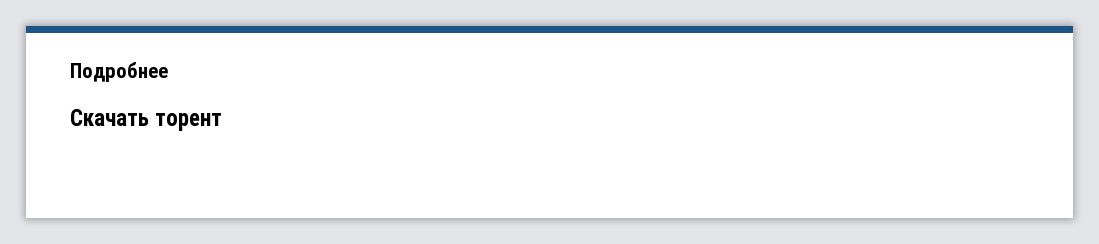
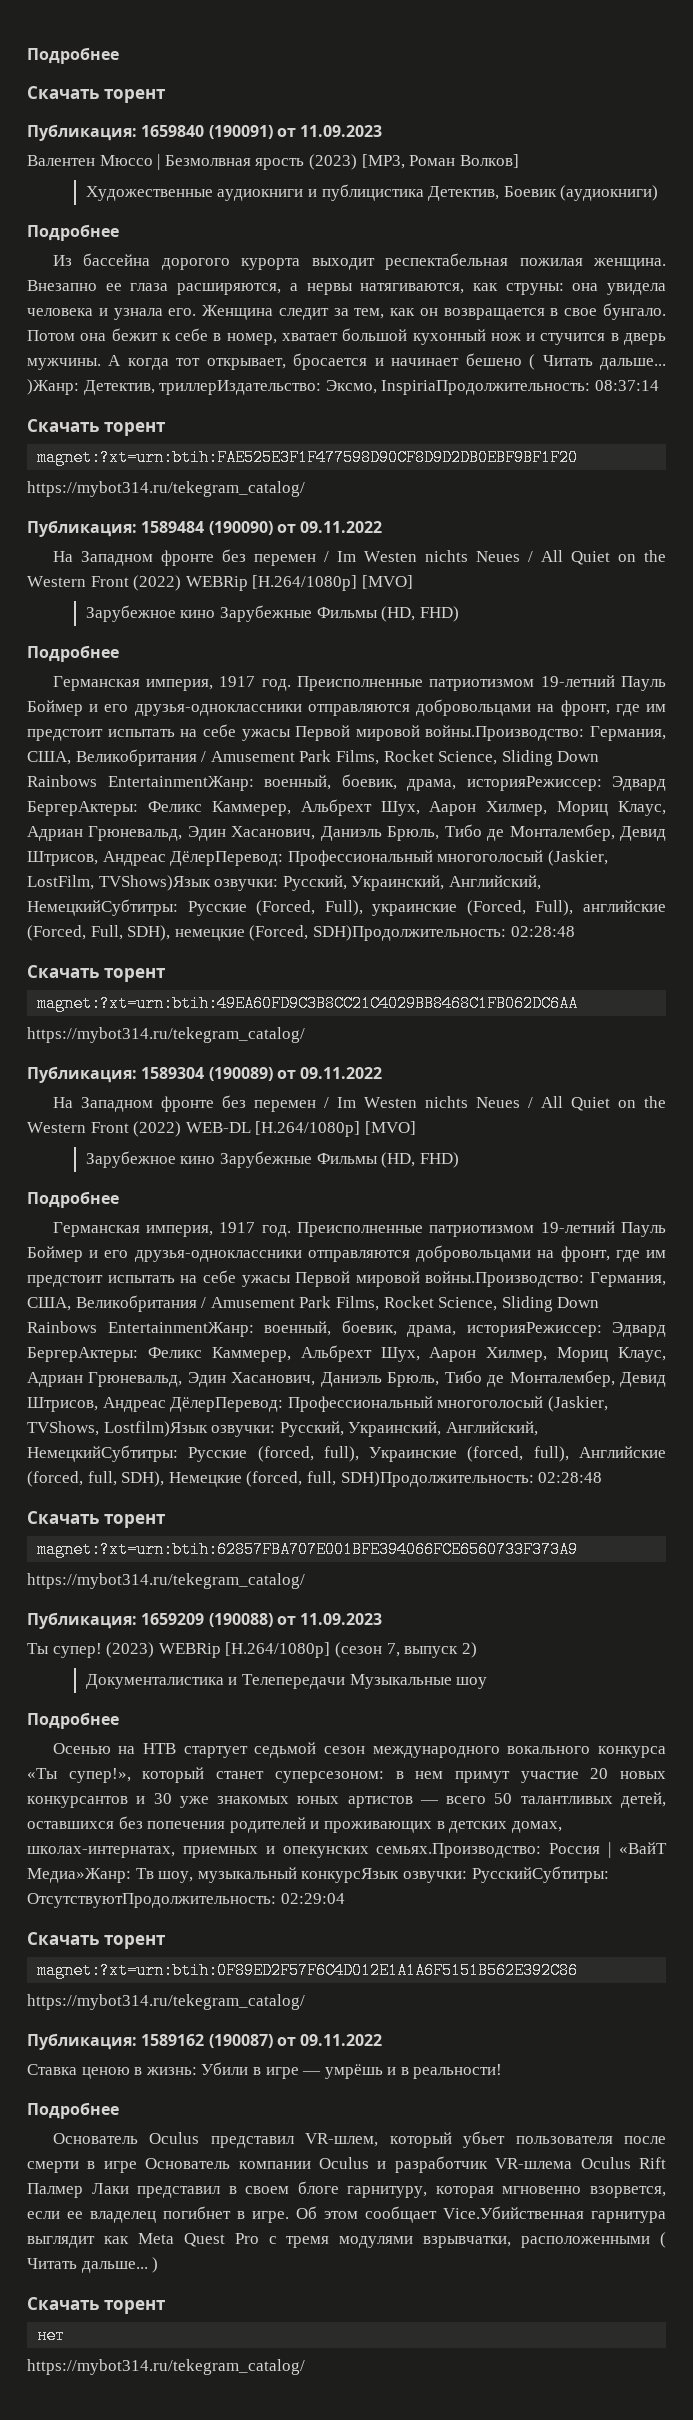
+ Публикация: 1659840 (190091) от 11.09.2023
+ Валентен Мюссо | Безмолвная ярость (2023) [MP3, Роман Волков]
+ Художественные аудиокниги и публицистика Детектив, Боевик (аудиокниги)
+ Подробнее
+ Из бассейна дорогого курорта выходит респектабельная пожилая женщина. Внезапно ее глаза расширяются, а нервы натягиваются, как струны: она увидела человека и узнала его. Женщина следит за тем, как он возвращается в свое бунгало. Потом она бежит к себе в номер, хватает большой кухонный нож и стучится в дверь мужчины. А когда тот открывает, бросается и начинает бешено ( Читать дальше... )Жанр: Детектив, триллерИздательство: Эксмо, InspiriaПродолжительность: 08:37:14
+ Скачать торент
+ magnet:?xt=urn:btih:FAE525E3F1F477598D90CF8D9D2DB0EBF9BF1F20
+ https://mybot314.ru/tekegram_catalog/
+ Публикация: 1589484 (190090) от 09.11.2022
+ На Западном фронте без перемен / Im Westen nichts Neues / All Quiet on the Western Front (2022) WEBRip [H.264/1080p] [MVO]
+ Зарубежное кино Зарубежные Фильмы (HD, FHD)
+ Подробнее
+ Германская империя, 1917 год. Преисполненные патриотизмом 19-летний Пауль Боймер и его друзья-одноклассники отправляются добровольцами на фронт, где им предстоит испытать на себе ужасы Первой мировой войны.Производство: Германия, США, Великобритания / Amusement Park Films, Rocket Science, Sliding Down Rainbows EntertainmentЖанр: военный, боевик, драма, историяРежиссер: Эдвард БергерАктеры: Феликс Каммерер, Альбрехт Шух, Аарон Хилмер, Мориц Клаус, Адриан Грюневальд, Эдин Хасанович, Даниэль Брюль, Тибо де Монталембер, Девид Штрисов, Андреас ДёлерПеревод: Профессиональный многоголосый (Jaskier, LostFilm, TVShows)Язык озвучки: Русский, Украинский, Английский, НемецкийСубтитры: Русские (Forced, Full), украинские (Forced, Full), английские (Forced, Full, SDH), немецкие (Forced, SDH)Продолжительность: 02:28:48
+ Скачать торент
+ magnet:?xt=urn:btih:49EA60FD9C3B8CC21C4029BB8468C1FB062DC6AA
+ https://mybot314.ru/tekegram_catalog/
+ Публикация: 1589304 (190089) от 09.11.2022
+ На Западном фронте без перемен / Im Westen nichts Neues / All Quiet on the Western Front (2022) WEB-DL [H.264/1080p] [MVO]
+ Зарубежное кино Зарубежные Фильмы (HD, FHD)
+ Подробнее
+ Германская империя, 1917 год. Преисполненные патриотизмом 19-летний Пауль Боймер и его друзья-одноклассники отправляются добровольцами на фронт, где им предстоит испытать на себе ужасы Первой мировой войны.Производство: Германия, США, Великобритания / Amusement Park Films, Rocket Science, Sliding Down Rainbows EntertainmentЖанр: военный, боевик, драма, историяРежиссер: Эдвард БергерАктеры: Феликс Каммерер, Альбрехт Шух, Аарон Хилмер, Мориц Клаус, Адриан Грюневальд, Эдин Хасанович, Даниэль Брюль, Тибо де Монталембер, Девид Штрисов, Андреас ДёлерПеревод: Профессиональный многоголосый (Jaskier, TVShows, Lostfilm)Язык озвучки: Русский, Украинский, Английский, НемецкийСубтитры: Русские (forced, full), Украинские (forced, full), Английские (forced, full, SDH), Немецкие (forced, full, SDH)Продолжительность: 02:28:48
+ Скачать торент
+ magnet:?xt=urn:btih:62857FBA707E001BFE394066FCE6560733F373A9
+ https://mybot314.ru/tekegram_catalog/
+ Публикация: 1659209 (190088) от 11.09.2023
+ Ты супер! (2023) WEBRip [H.264/1080p] (сезон 7, выпуск 2)
+ Документалистика и Телепередачи Музыкальные шоу
+ Подробнее
+ Осенью на НТВ стартует седьмой сезон международного вокального конкурса «Ты супер!», который станет суперсезоном: в нем примут участие 20 новых конкурсантов и 30 уже знакомых юных артистов — всего 50 талантливых детей, оставшихся без попечения родителей и проживающих в детских домах, школах-интернатах, приемных и опекунских семьях.Производство: Россия | «ВайТ Медиа»Жанр: Тв шоу, музыкальный конкурсЯзык озвучки: РусскийСубтитры: ОтсутствуютПродолжительность: 02:29:04
+ Скачать торент
+ magnet:?xt=urn:btih:0F89ED2F57F6C4D012E1A1A6F5151B562E392C86
+ https://mybot314.ru/tekegram_catalog/
+ Публикация: 1589162 (190087) от 09.11.2022
+ Ставка ценою в жизнь: Убили в игре — умрёшь и в реальности!
+ Подробнее
+ Основатель Oculus представил VR-шлем, который убьет пользователя после смерти в игре Основатель компании Oculus и разработчик VR-шлема Oculus Rift Палмер Лаки представил в своем блоге гарнитуру, которая мгновенно взорвется, если ее владелец погибнет в игре. Об этом сообщает Vice.Убийственная гарнитура выглядит как Meta Quest Pro с тремя модулями взрывчатки, расположенными ( Читать дальше... )
+ Скачать торент
+ нет
+ https://mybot314.ru/tekegram_catalog/

